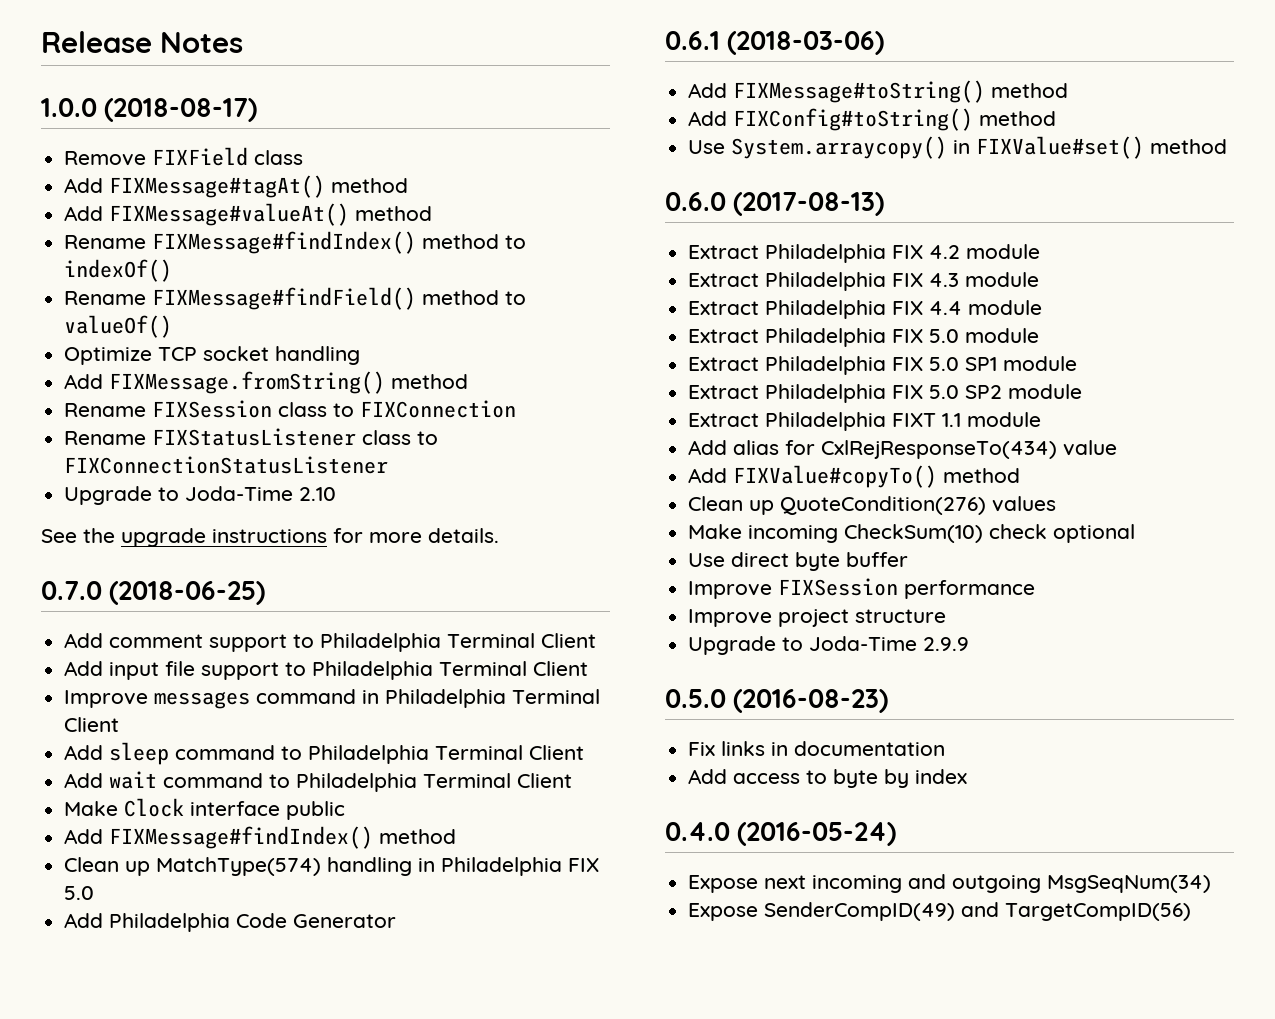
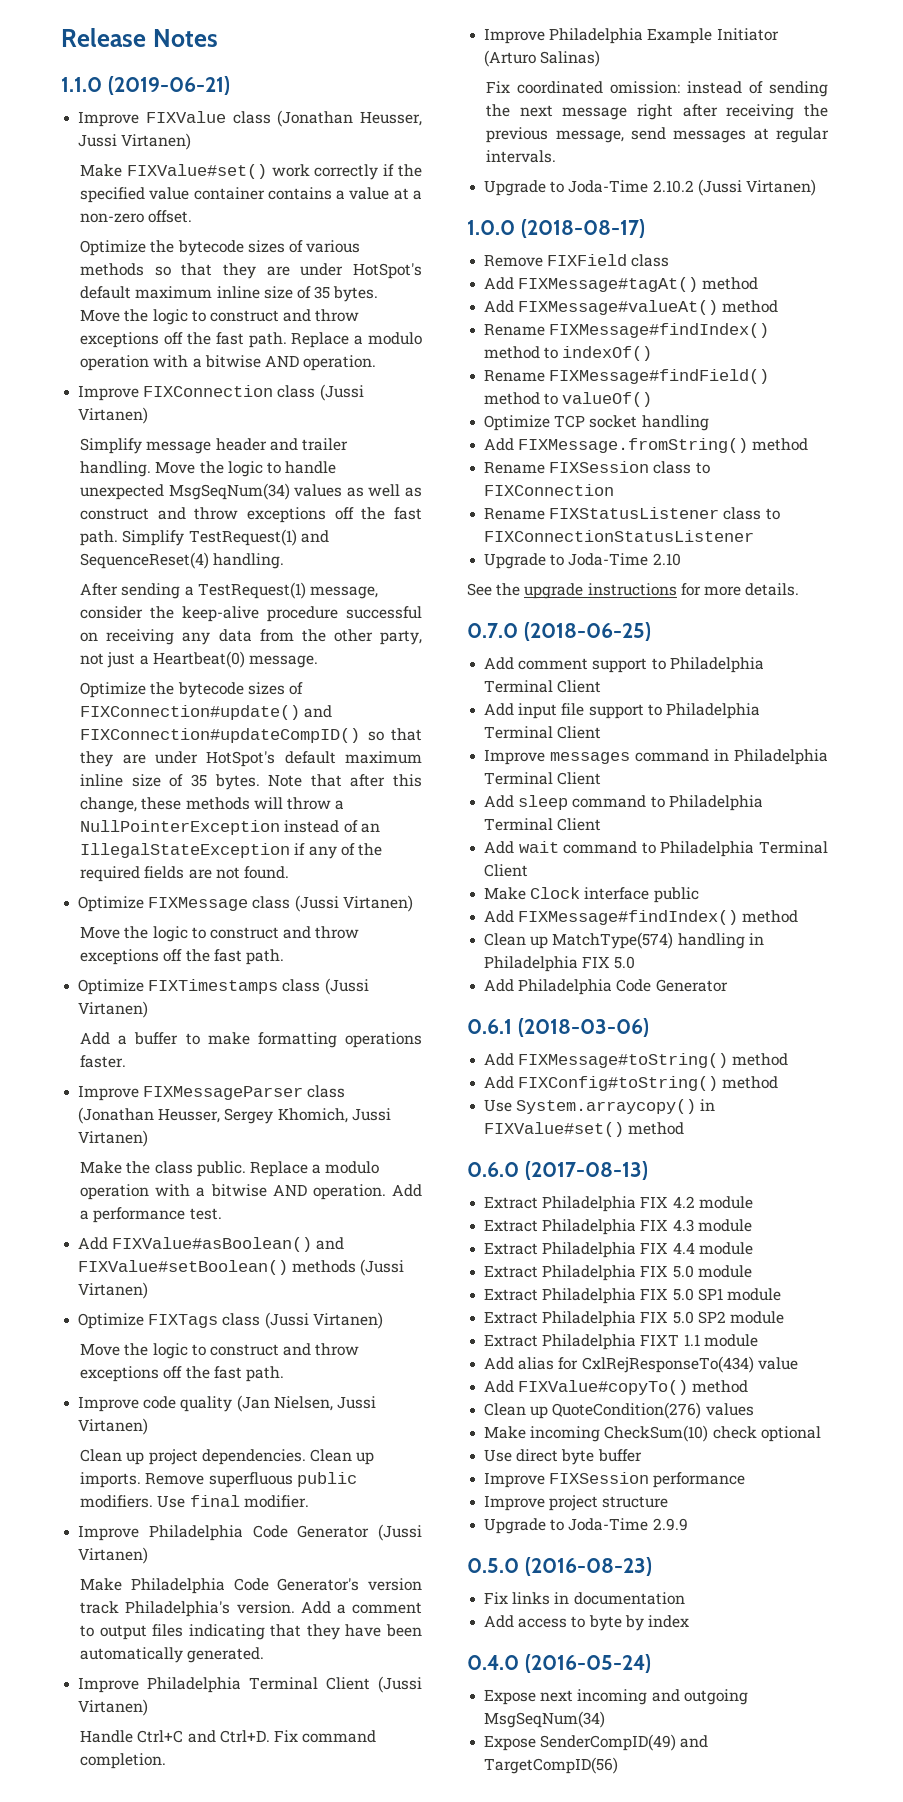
+ 1.1.0 (2019-06-21)
+ Improve FIXValue class (Jonathan Heusser, Jussi Virtanen)
+ Make FIXValue#set() work correctly if the specified value container contains a value at a non-zero offset.
+ Optimize the bytecode sizes of various methods so that they are under HotSpot's default maximum inline size of 35 bytes. Move the logic to construct and throw exceptions off the fast path. Replace a modulo operation with a bitwise AND operation.
+ Improve FIXConnection class (Jussi Virtanen)
+ Simplify message header and trailer handling. Move the logic to handle unexpected MsgSeqNum(34) values as well as construct and throw exceptions off the fast path. Simplify TestRequest(1) and SequenceReset(4) handling.
+ After sending a TestRequest(1) message, consider the keep-alive procedure successful on receiving any data from the other party, not just a Heartbeat(0) message.
+ Optimize the bytecode sizes of FIXConnection#update() and FIXConnection#updateCompID() so that they are under HotSpot's default maximum inline size of 35 bytes. Note that after this change, these methods will throw a NullPointerException instead of an IllegalStateException if any of the required fields are not found.
+ Optimize FIXMessage class (Jussi Virtanen)
+ Move the logic to construct and throw exceptions off the fast path.
+ Optimize FIXTimestamps class (Jussi Virtanen)
+ Add a buffer to make formatting operations faster.
+ Improve FIXMessageParser class (Jonathan Heusser, Sergey Khomich, Jussi Virtanen)
+ Make the class public. Replace a modulo operation with a bitwise AND operation. Add a performance test.
+ Add FIXValue#asBoolean() and FIXValue#setBoolean() methods (Jussi Virtanen)
+ Optimize FIXTags class (Jussi Virtanen)
+ Move the logic to construct and throw exceptions off the fast path.
+ Improve code quality (Jan Nielsen, Jussi Virtanen)
+ Clean up project dependencies. Clean up imports. Remove superfluous public modifiers. Use final modifier.
+ Improve Philadelphia Code Generator (Jussi Virtanen)
+ Make Philadelphia Code Generator's version track Philadelphia's version. Add a comment to output files indicating that they have been automatically generated.
+ Improve Philadelphia Terminal Client (Jussi Virtanen)
+ Handle Ctrl+C and Ctrl+D. Fix command completion.
+ Improve Philadelphia Example Initiator (Arturo Salinas)
+ Fix coordinated omission: instead of sending the next message right after receiving the previous message, send messages at regular intervals.
+ Upgrade to Joda-Time 2.10.2 (Jussi Virtanen)

